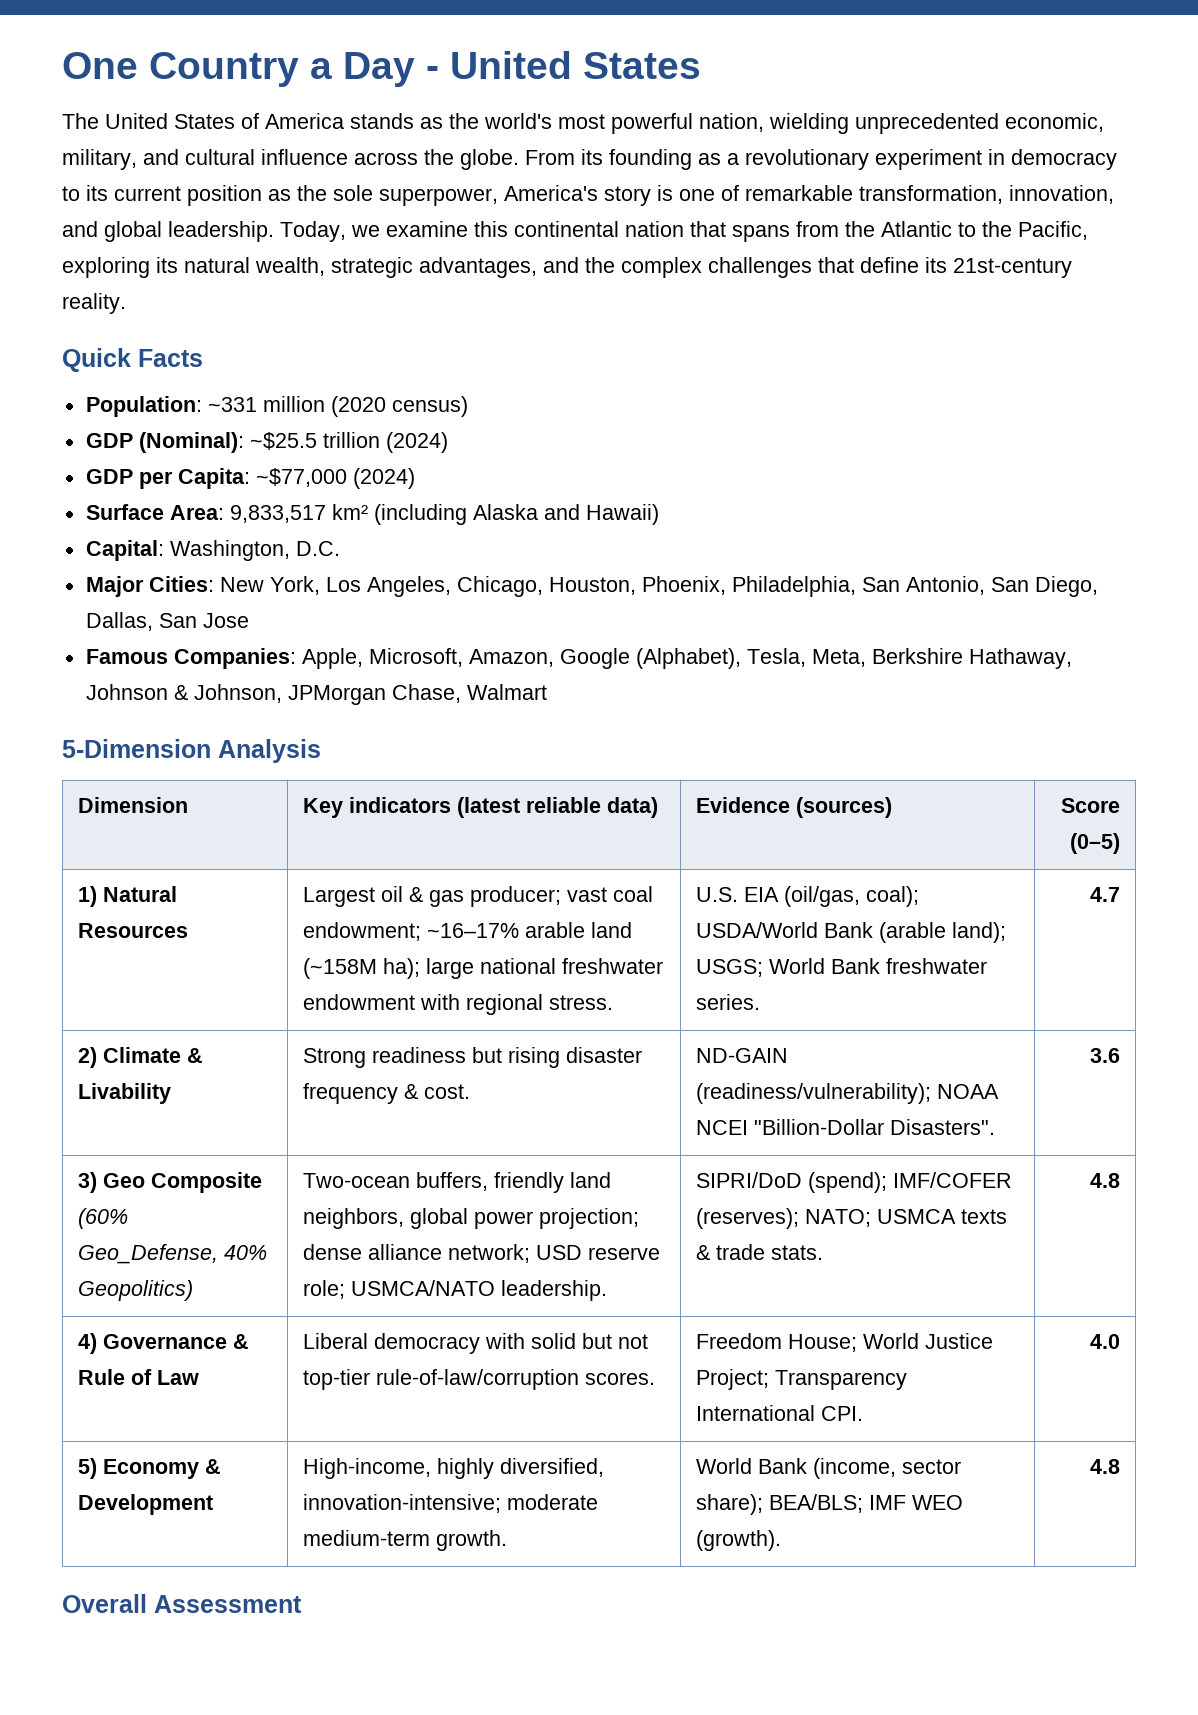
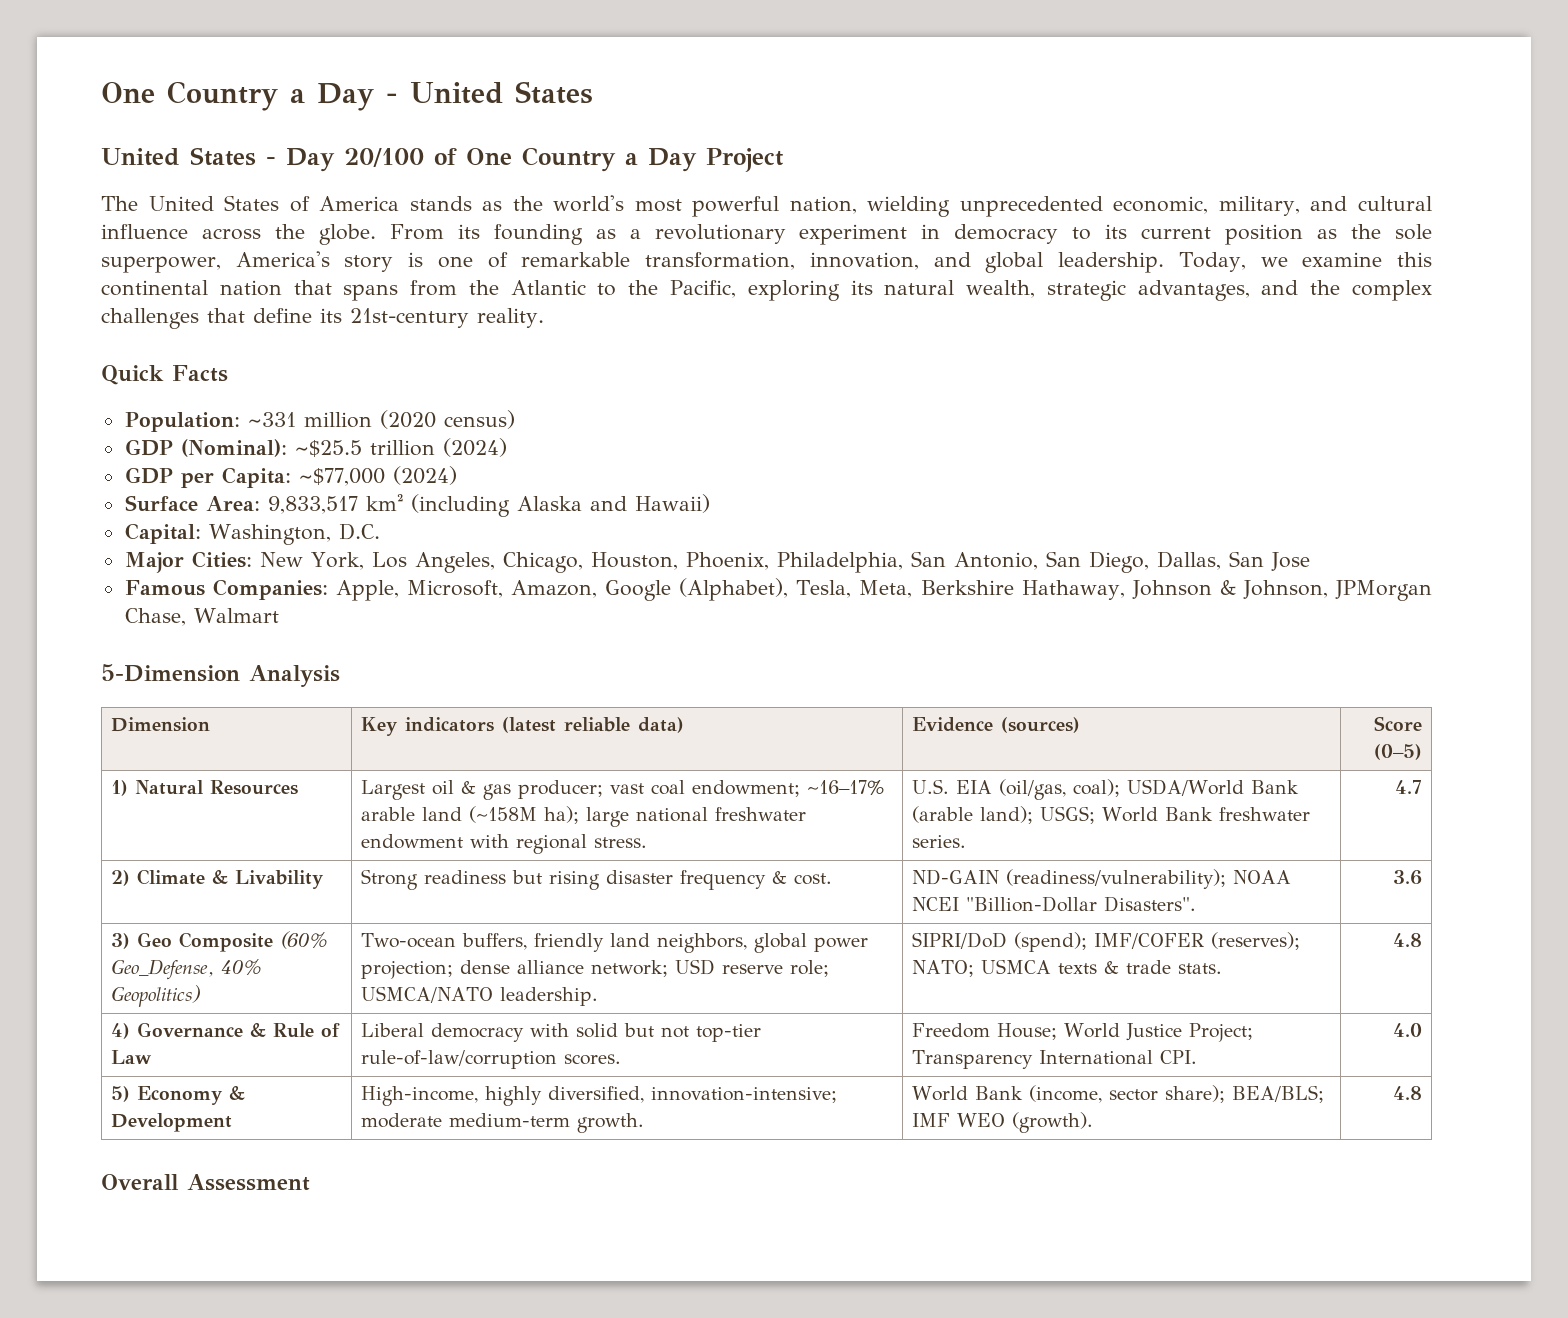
+ United States - Day 20/100 of One Country a Day Project

